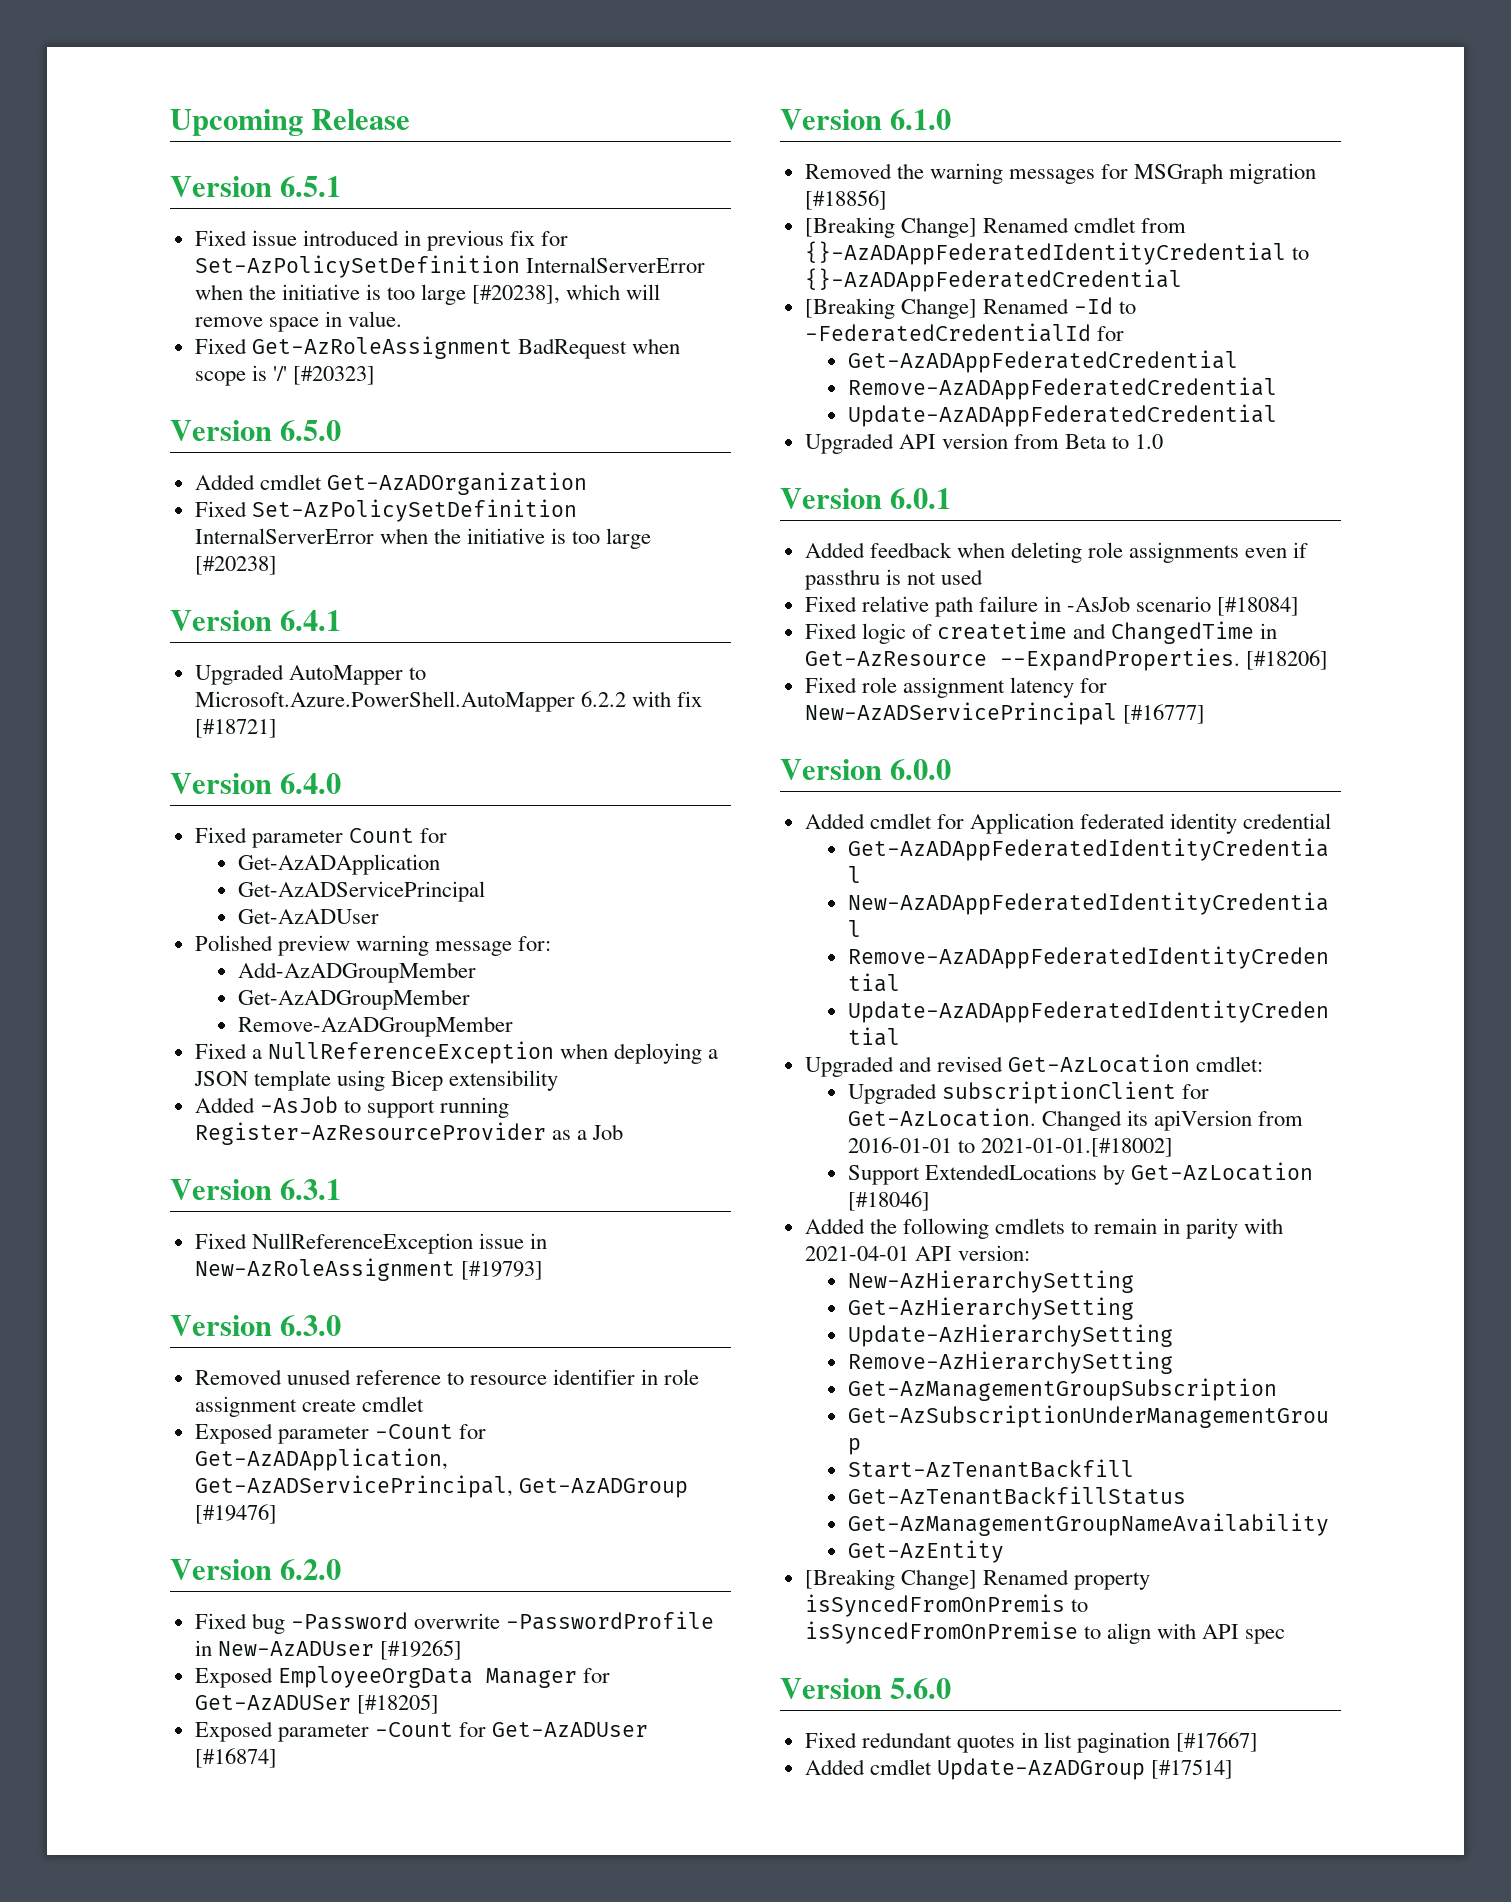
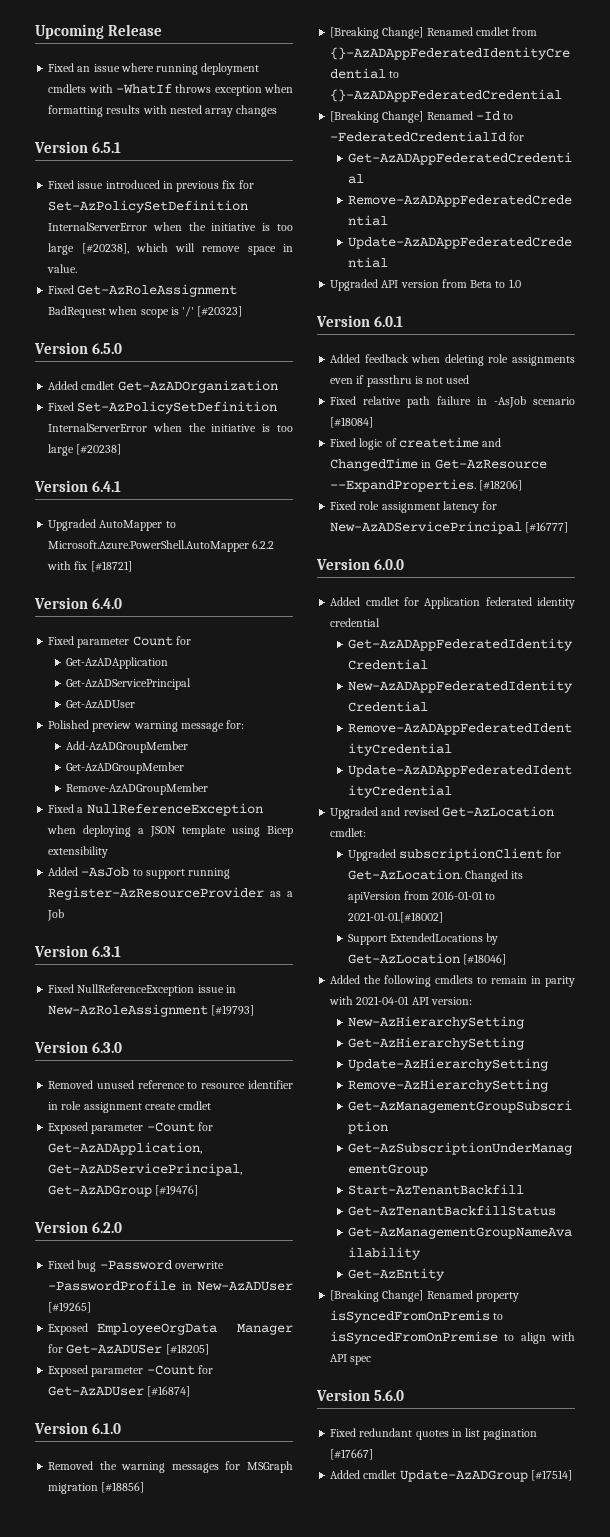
+ Fixed an issue where running deployment cmdlets with -WhatIf throws exception when formatting results with nested array changes

